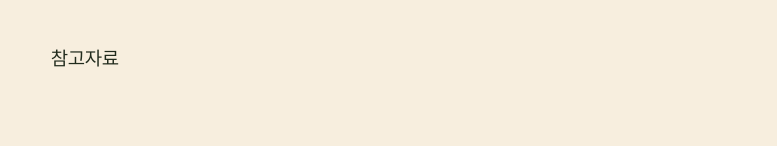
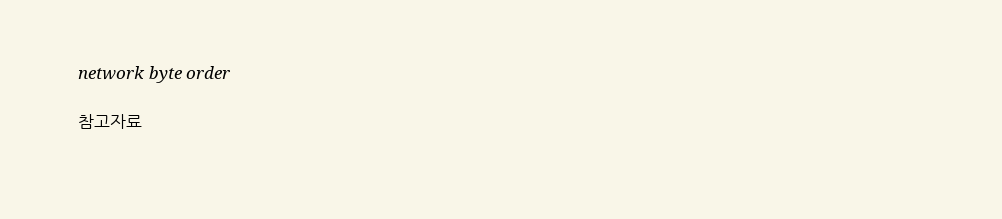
+ network byte order

